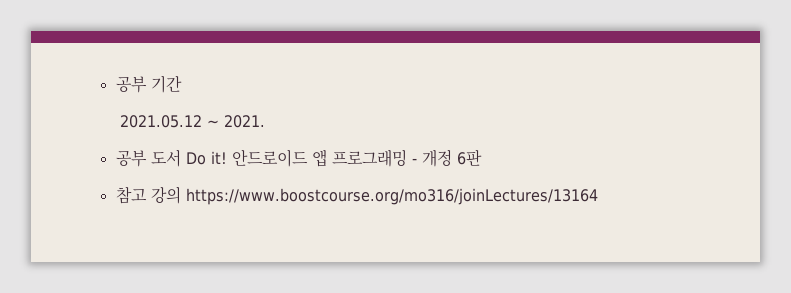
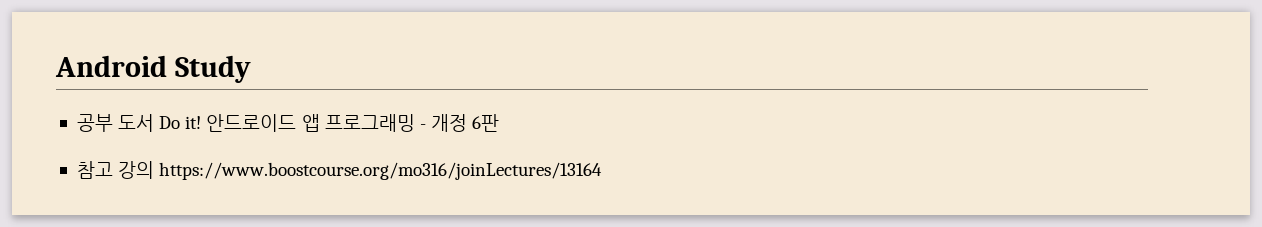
- 공부 기간
- 2021.05.12 ~ 2021.
+ Android Study

